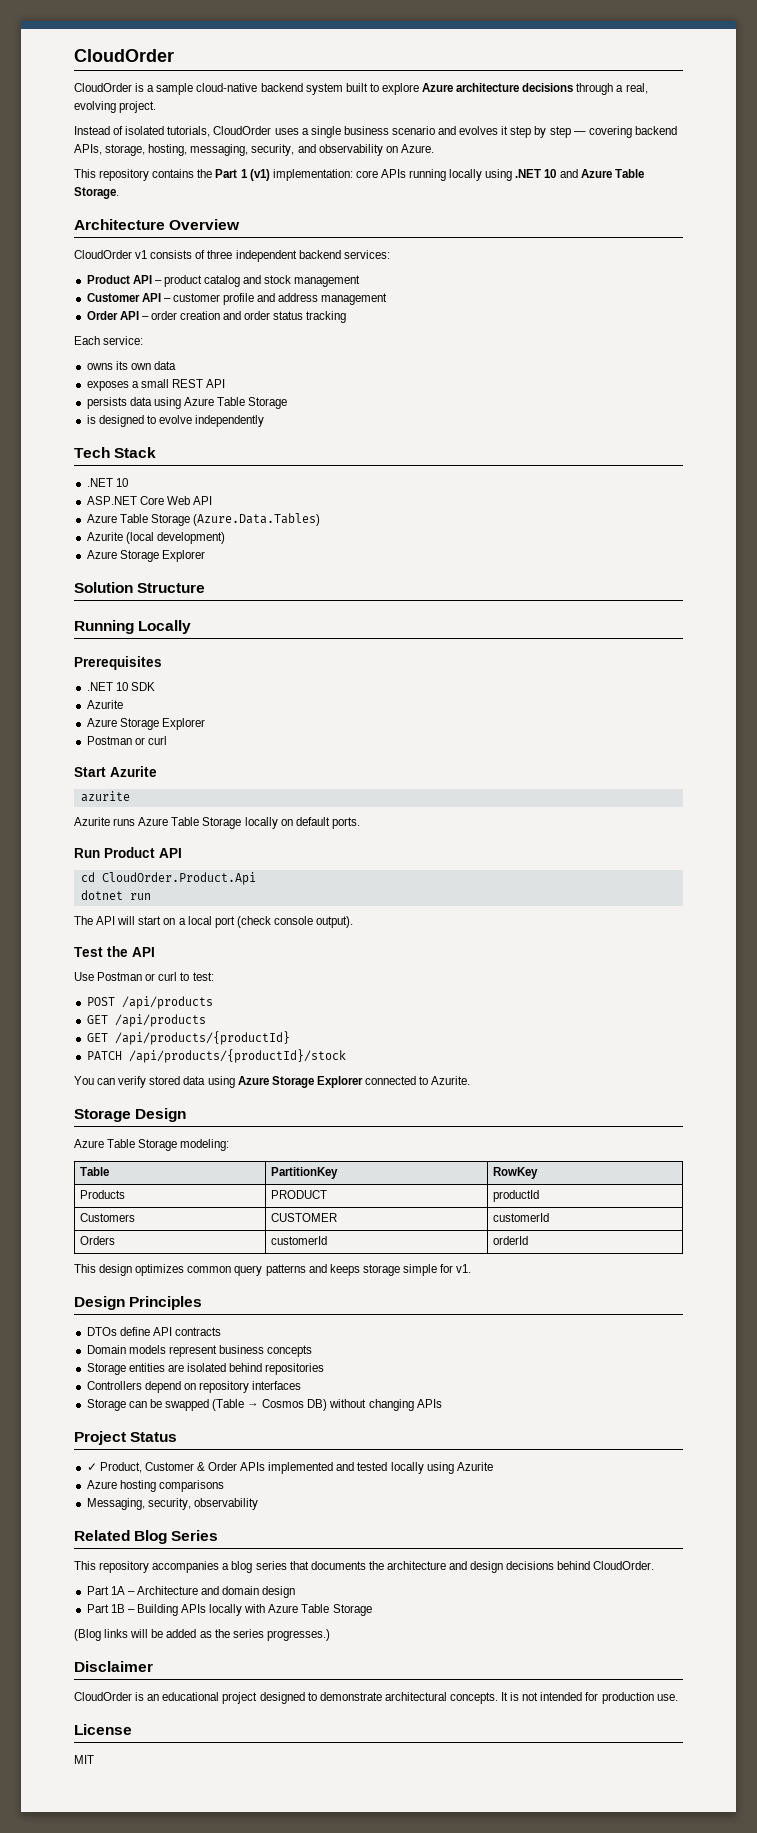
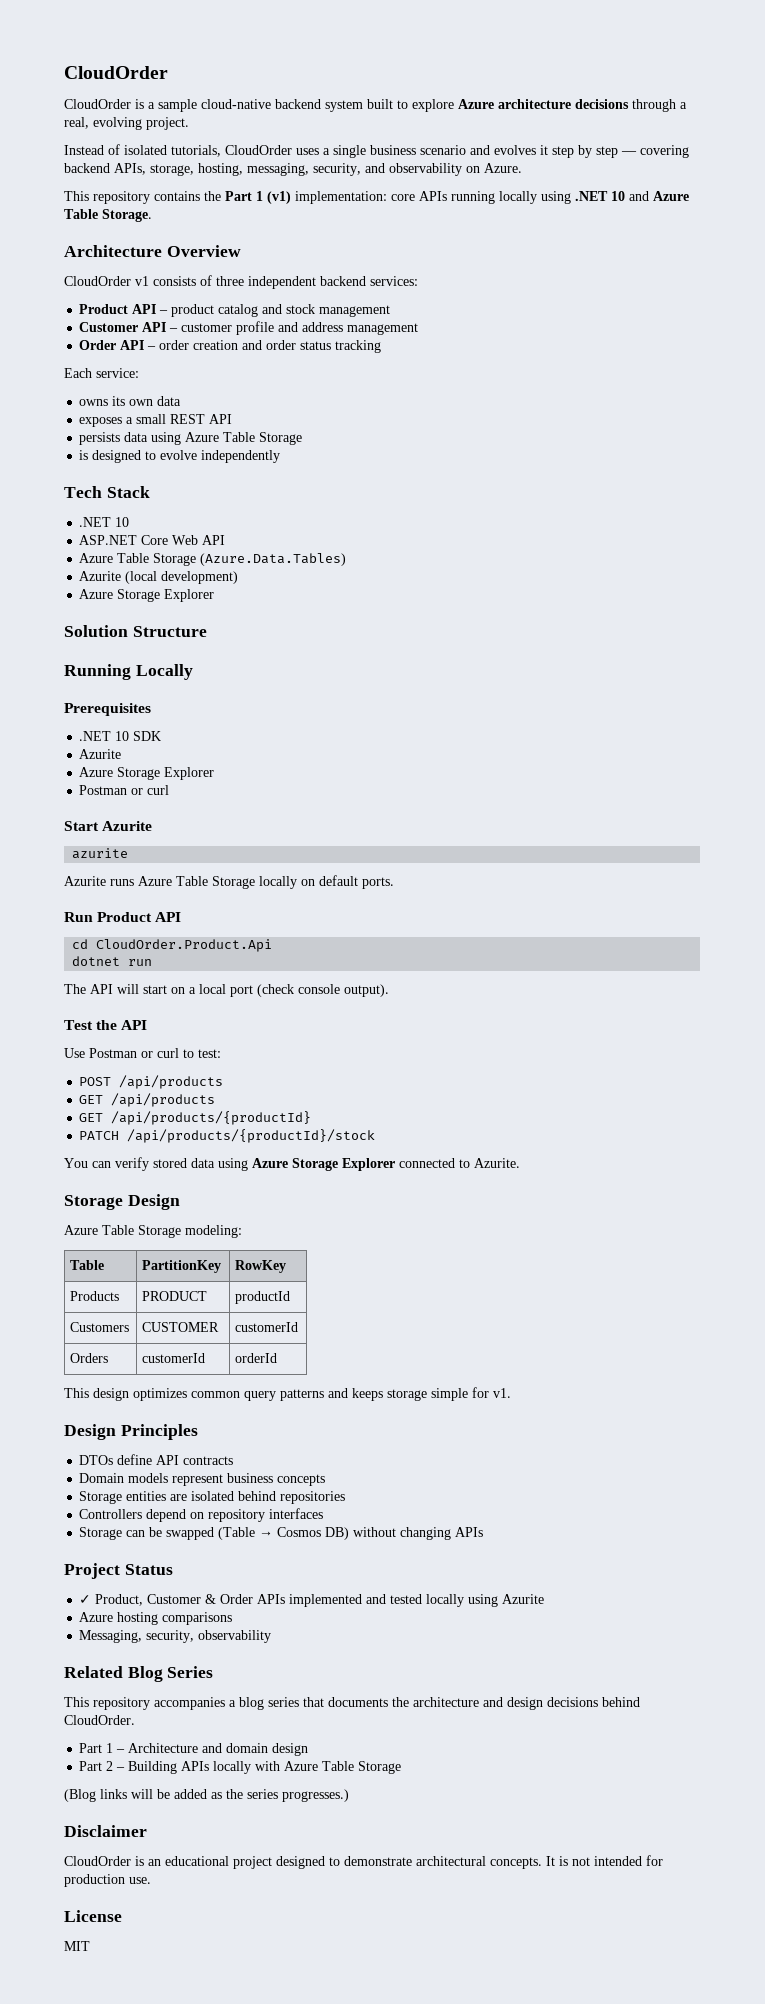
- Part 1A – Architecture and domain design
+ Part 1 – Architecture and domain design
- Part 1B – Building APIs locally with Azure Table Storage
+ Part 2 – Building APIs locally with Azure Table Storage

